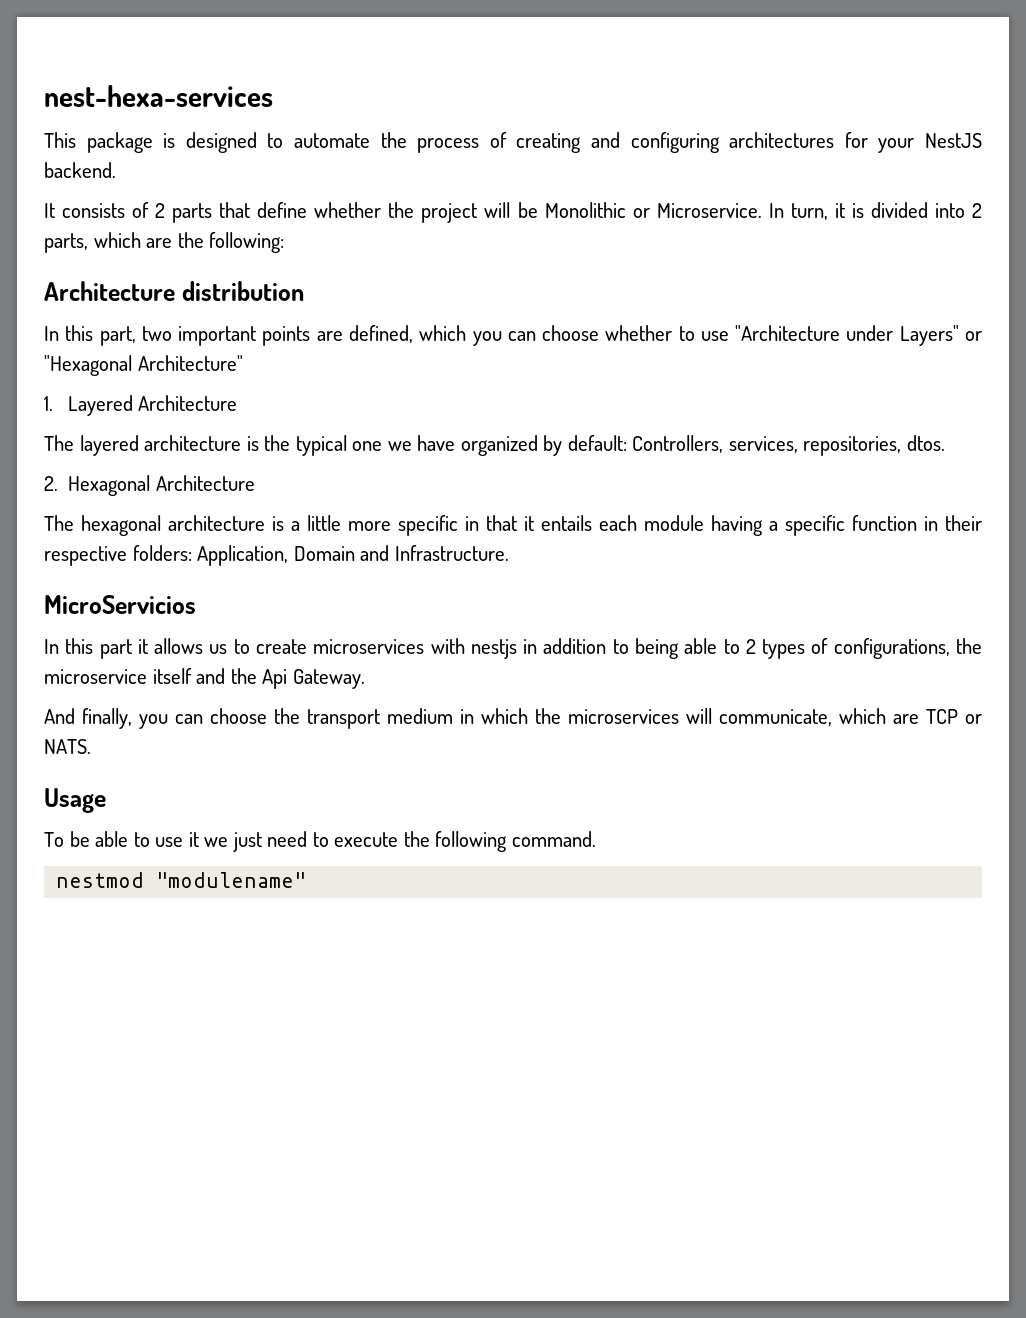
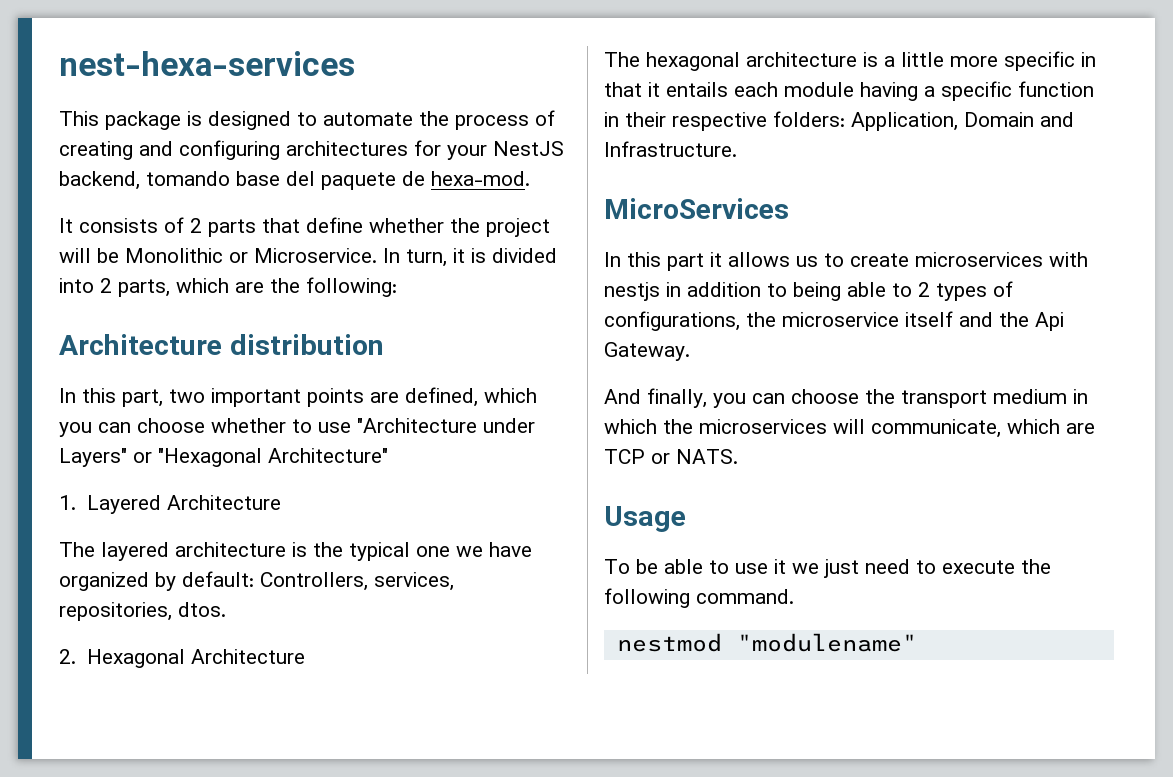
- This package is designed to automate the process of creating and configuring architectures for your NestJS backend.
+ This package is designed to automate the process of creating and configuring architectures for your NestJS backend, tomando base del paquete de hexa-mod.
- MicroServicios
+ MicroServices

